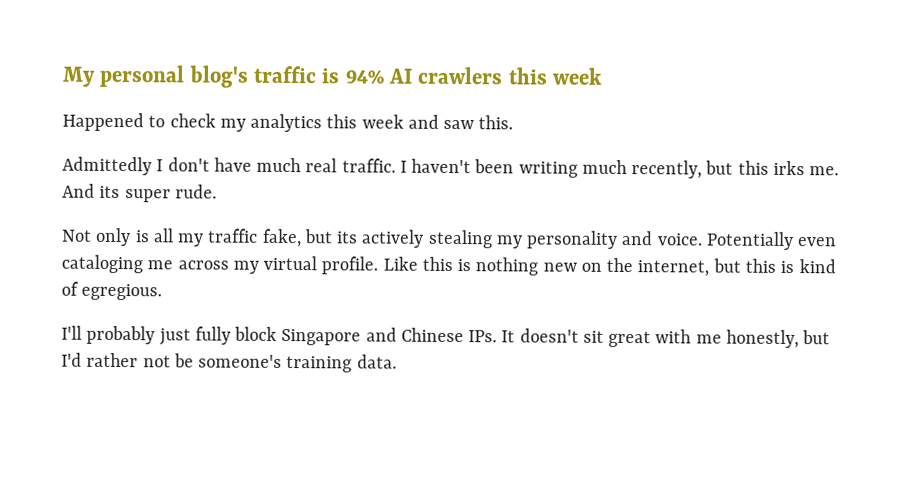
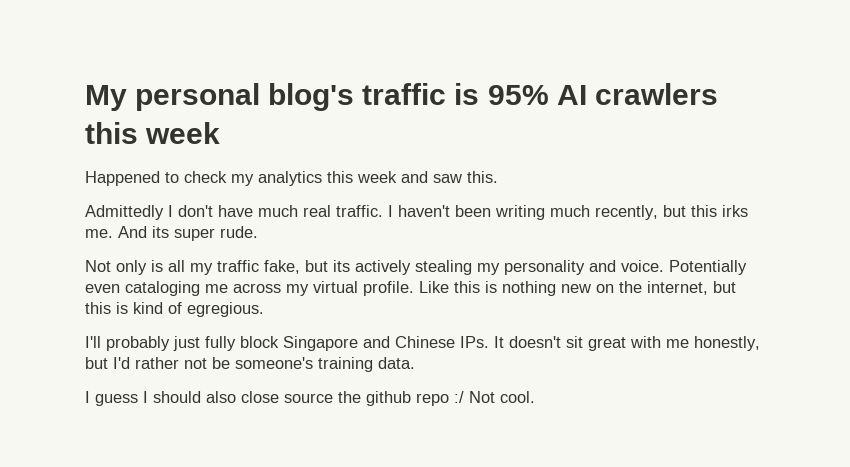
- My personal blog's traffic is 94% AI crawlers this week
+ My personal blog's traffic is 95% AI crawlers this week
+ I guess I should also close source the github repo :/ Not cool.

